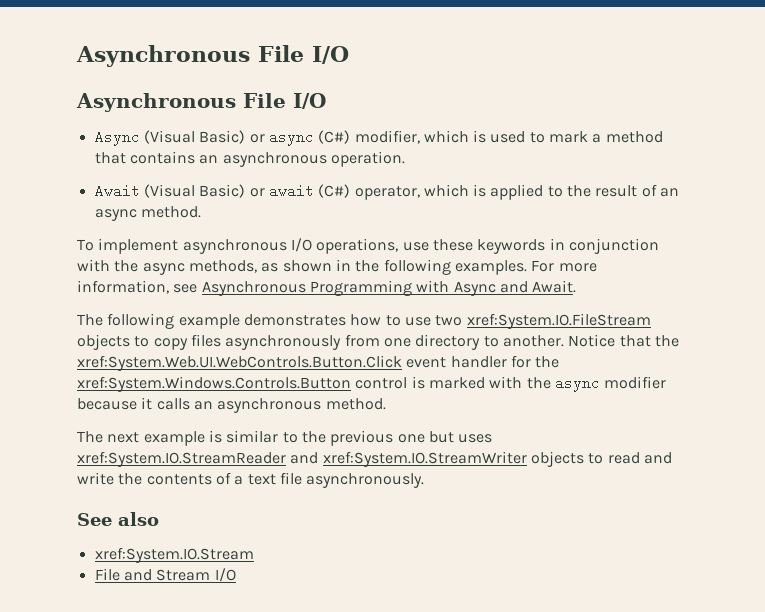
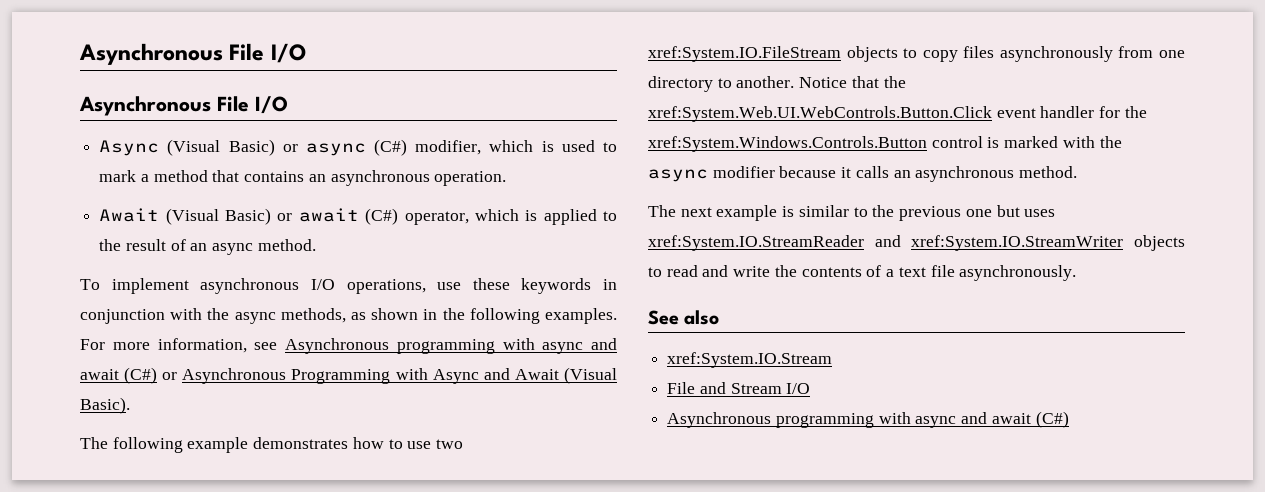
- For more information, see Asynchronous Programming with Async and Await.
+ For more information, see Asynchronous programming with async and await (C#) or Asynchronous Programming with Async and Await (Visual Basic).
  File and Stream I/O
+ Asynchronous programming with async and await (C#)

